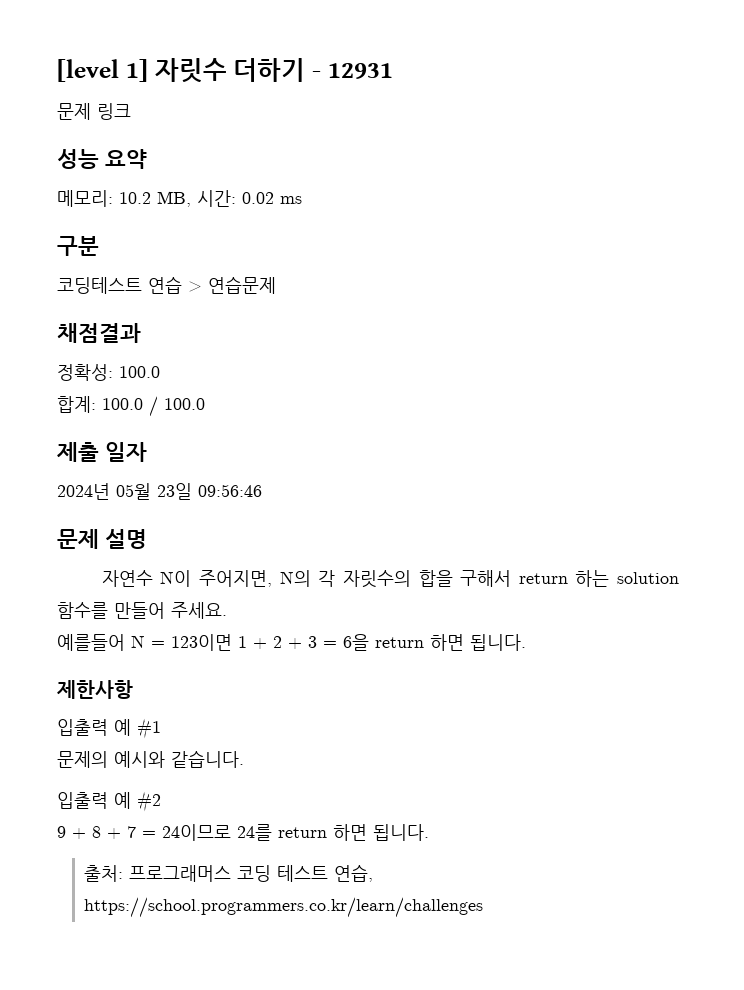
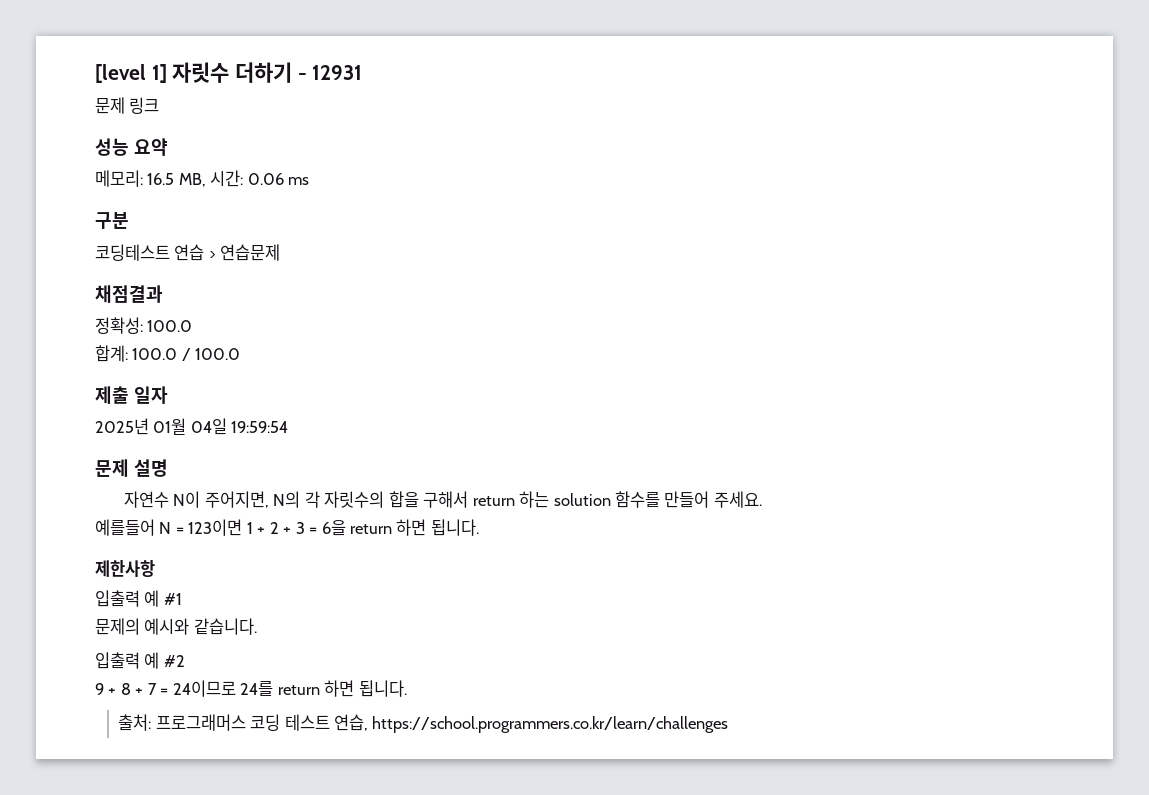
- 메모리: 10.2 MB, 시간: 0.02 ms
+ 메모리: 16.5 MB, 시간: 0.06 ms
- 2024년 05월 23일 09:56:46
+ 2025년 01월 04일 19:59:54

